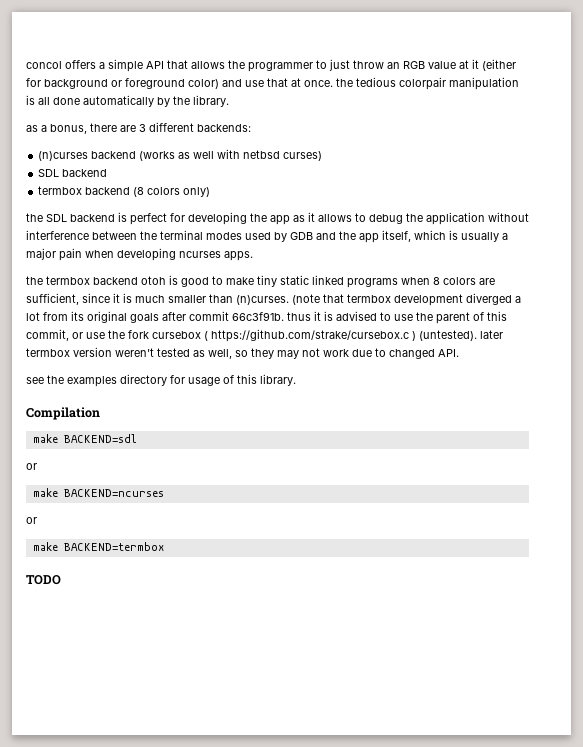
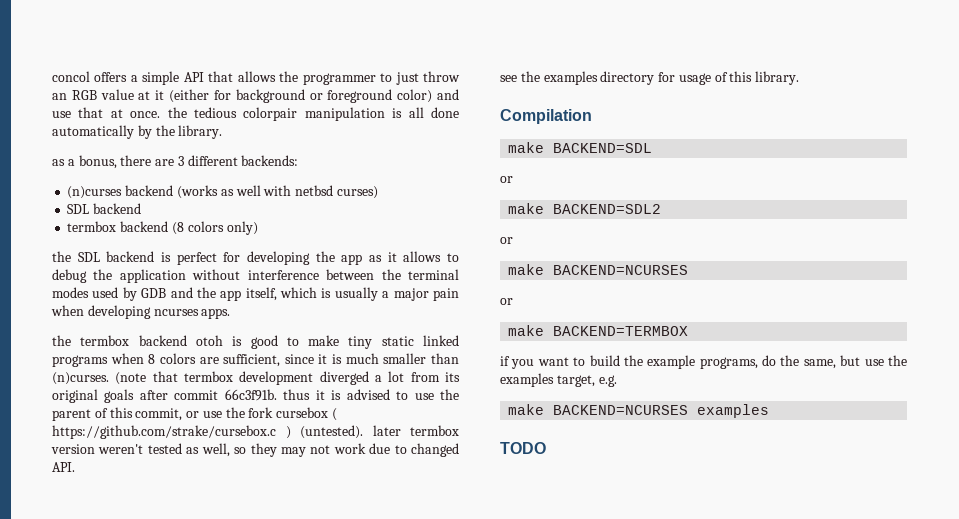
- make BACKEND=sdl
+ make BACKEND=SDL
  or
- make BACKEND=ncurses
+ make BACKEND=SDL2
  or
- make BACKEND=termbox
+ make BACKEND=NCURSES
+ or
+ make BACKEND=TERMBOX
+ if you want to build the example programs, do the same, but use the examples target, e.g.
+ make BACKEND=NCURSES examples

